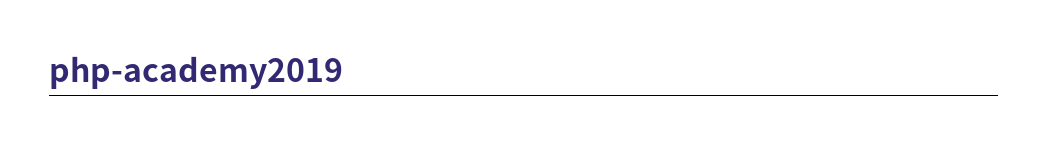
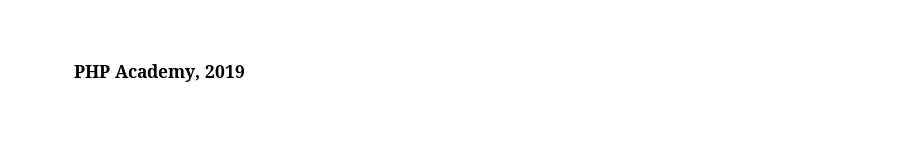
- php-academy2019
+ PHP Academy, 2019

